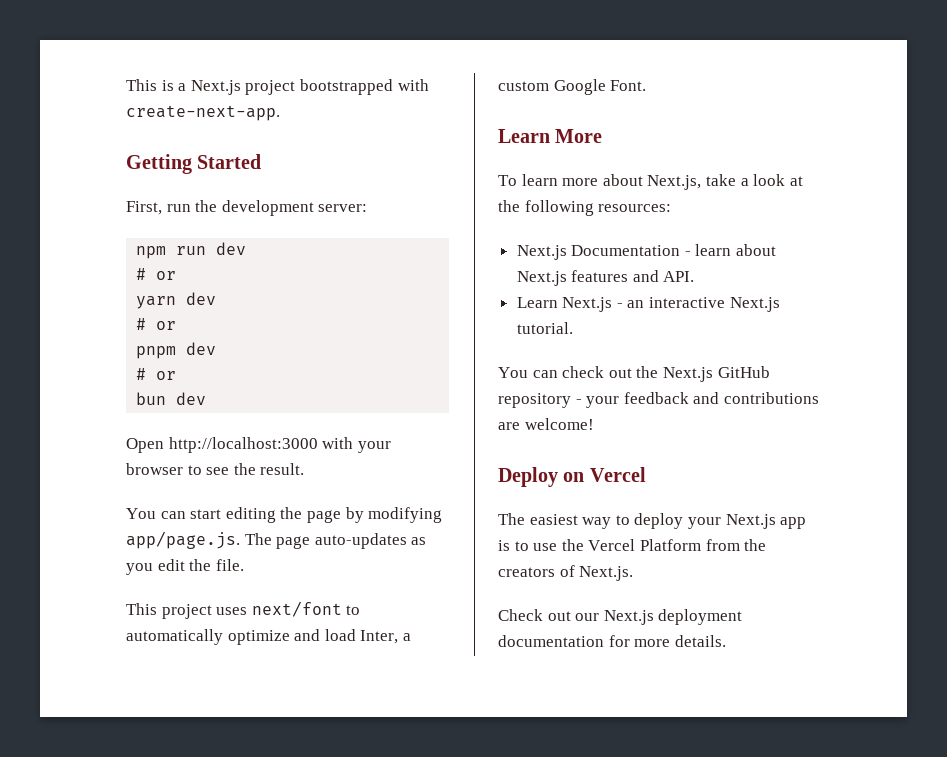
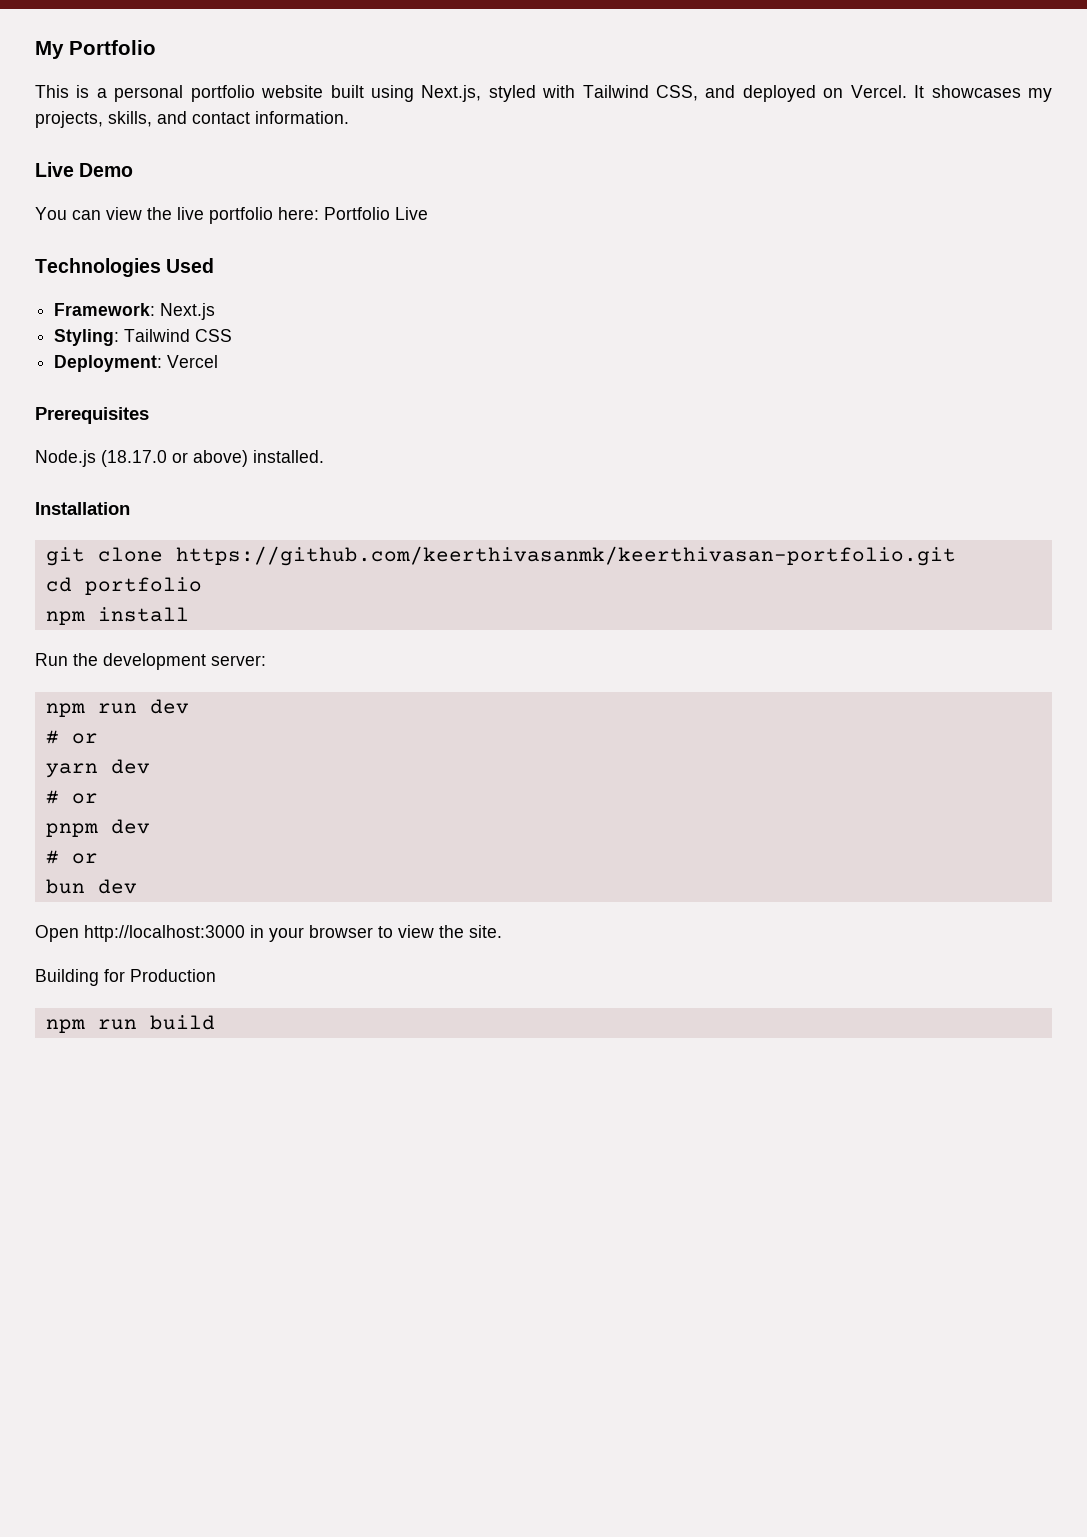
+ My Portfolio
- This is a Next.js project bootstrapped with create-next-app.
- Getting Started
- First, run the development server:
+ This is a personal portfolio website built using Next.js, styled with Tailwind CSS, and deployed on Vercel. It showcases my projects, skills, and contact information.
+ Live Demo
+ You can view the live portfolio here: Portfolio Live
+ Technologies Used
+ Framework: Next.js
+ Styling: Tailwind CSS
+ Deployment: Vercel
+ Prerequisites
+ Node.js (18.17.0 or above) installed.
+ Installation
+ git clone https://github.com/keerthivasanmk/keerthivasan-portfolio.git
+ cd portfolio
+ npm install
+ Run the development server:
- Open http://localhost:3000 with your browser to see the result.
- You can start editing the page by modifying app/page.js. The page auto-updates as you edit the file.
- This project uses next/font to automatically optimize and load Inter, a custom Google Font.
- Learn More
- To learn more about Next.js, take a look at the following resources:
- Next.js Documentation - learn about Next.js features and API.
- Learn Next.js - an interactive Next.js tutorial.
- You can check out the Next.js GitHub repository - your feedback and contributions are welcome!
- Deploy on Vercel
- The easiest way to deploy your Next.js app is to use the Vercel Platform from the creators of Next.js.
- Check out our Next.js deployment documentation for more details.
+ Open http://localhost:3000 in your browser to view the site.
+ Building for Production
+ npm run build

